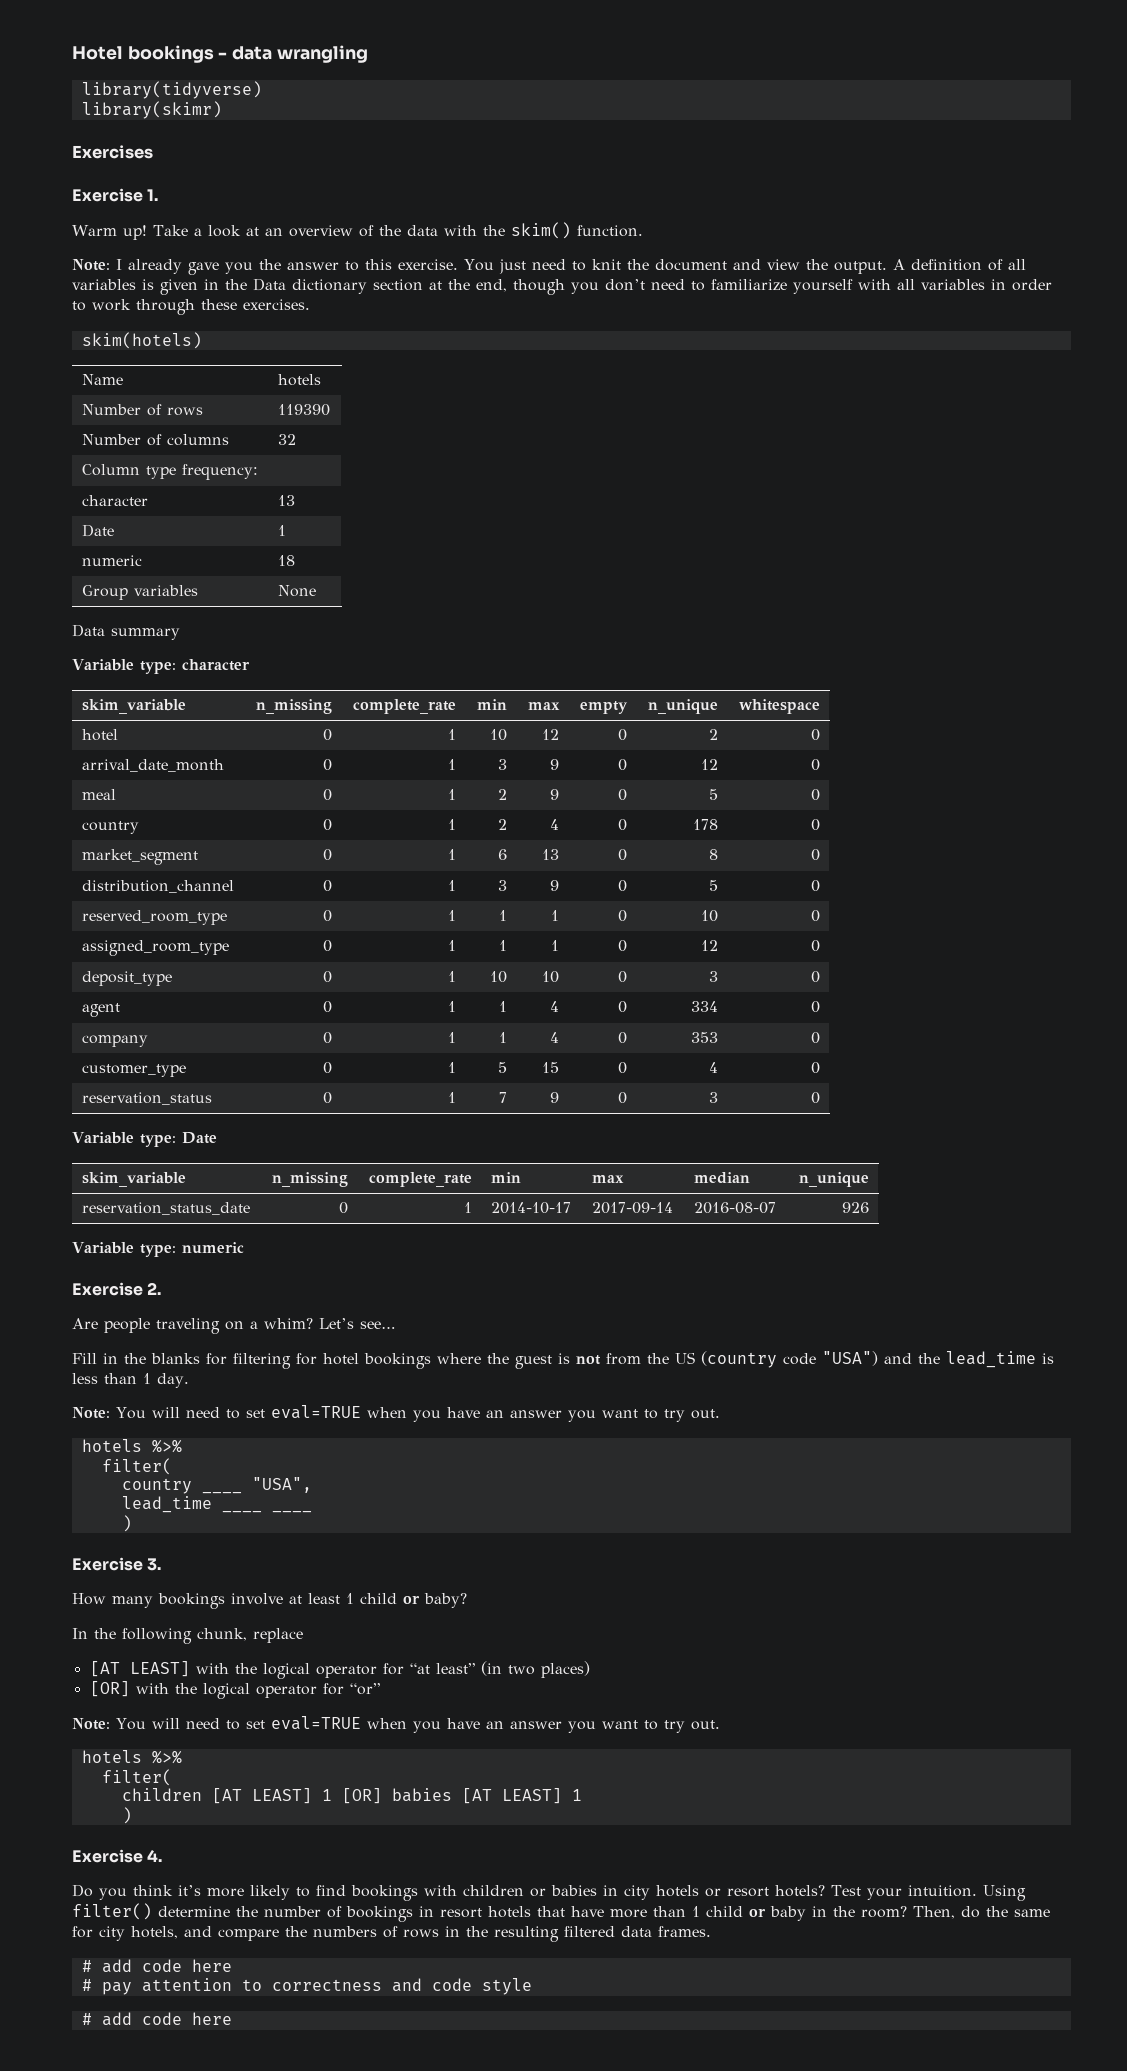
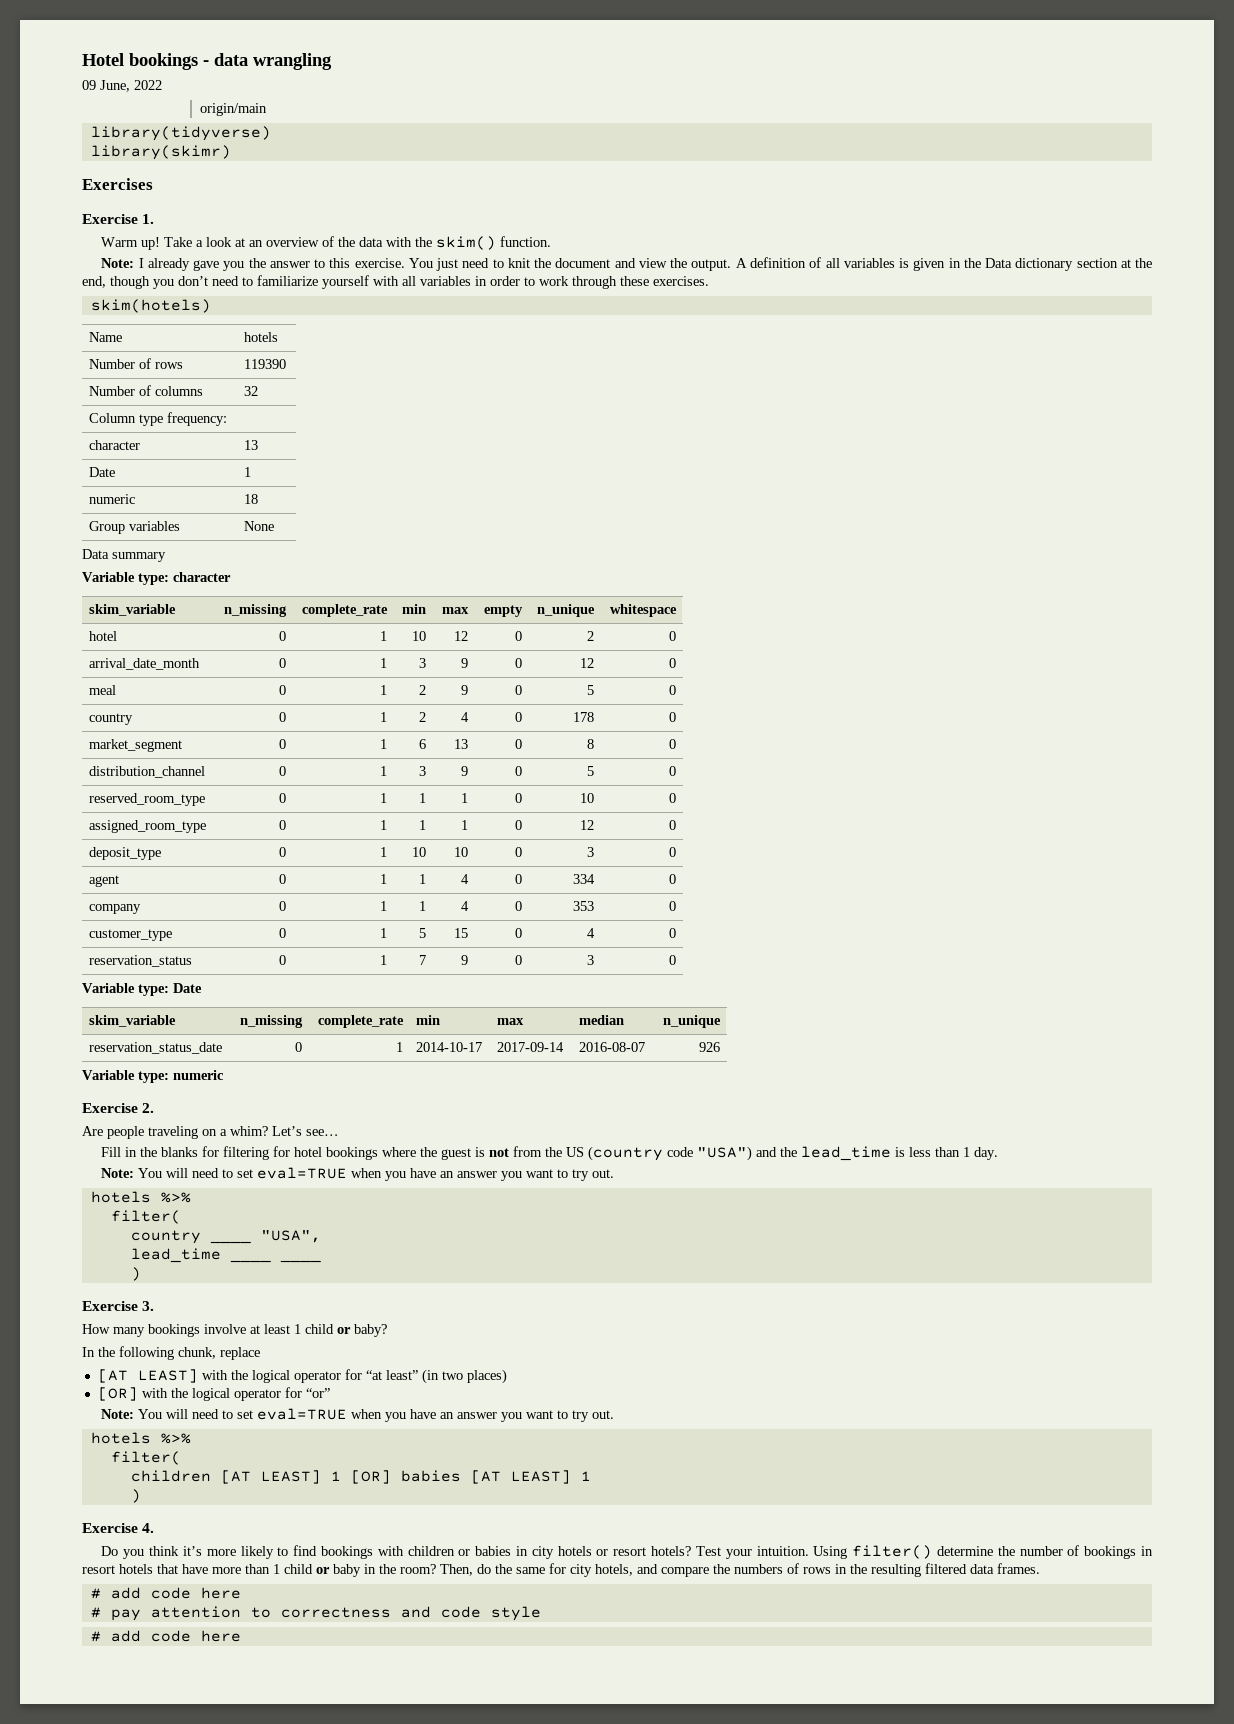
+ 09 June, 2022
+ origin/main

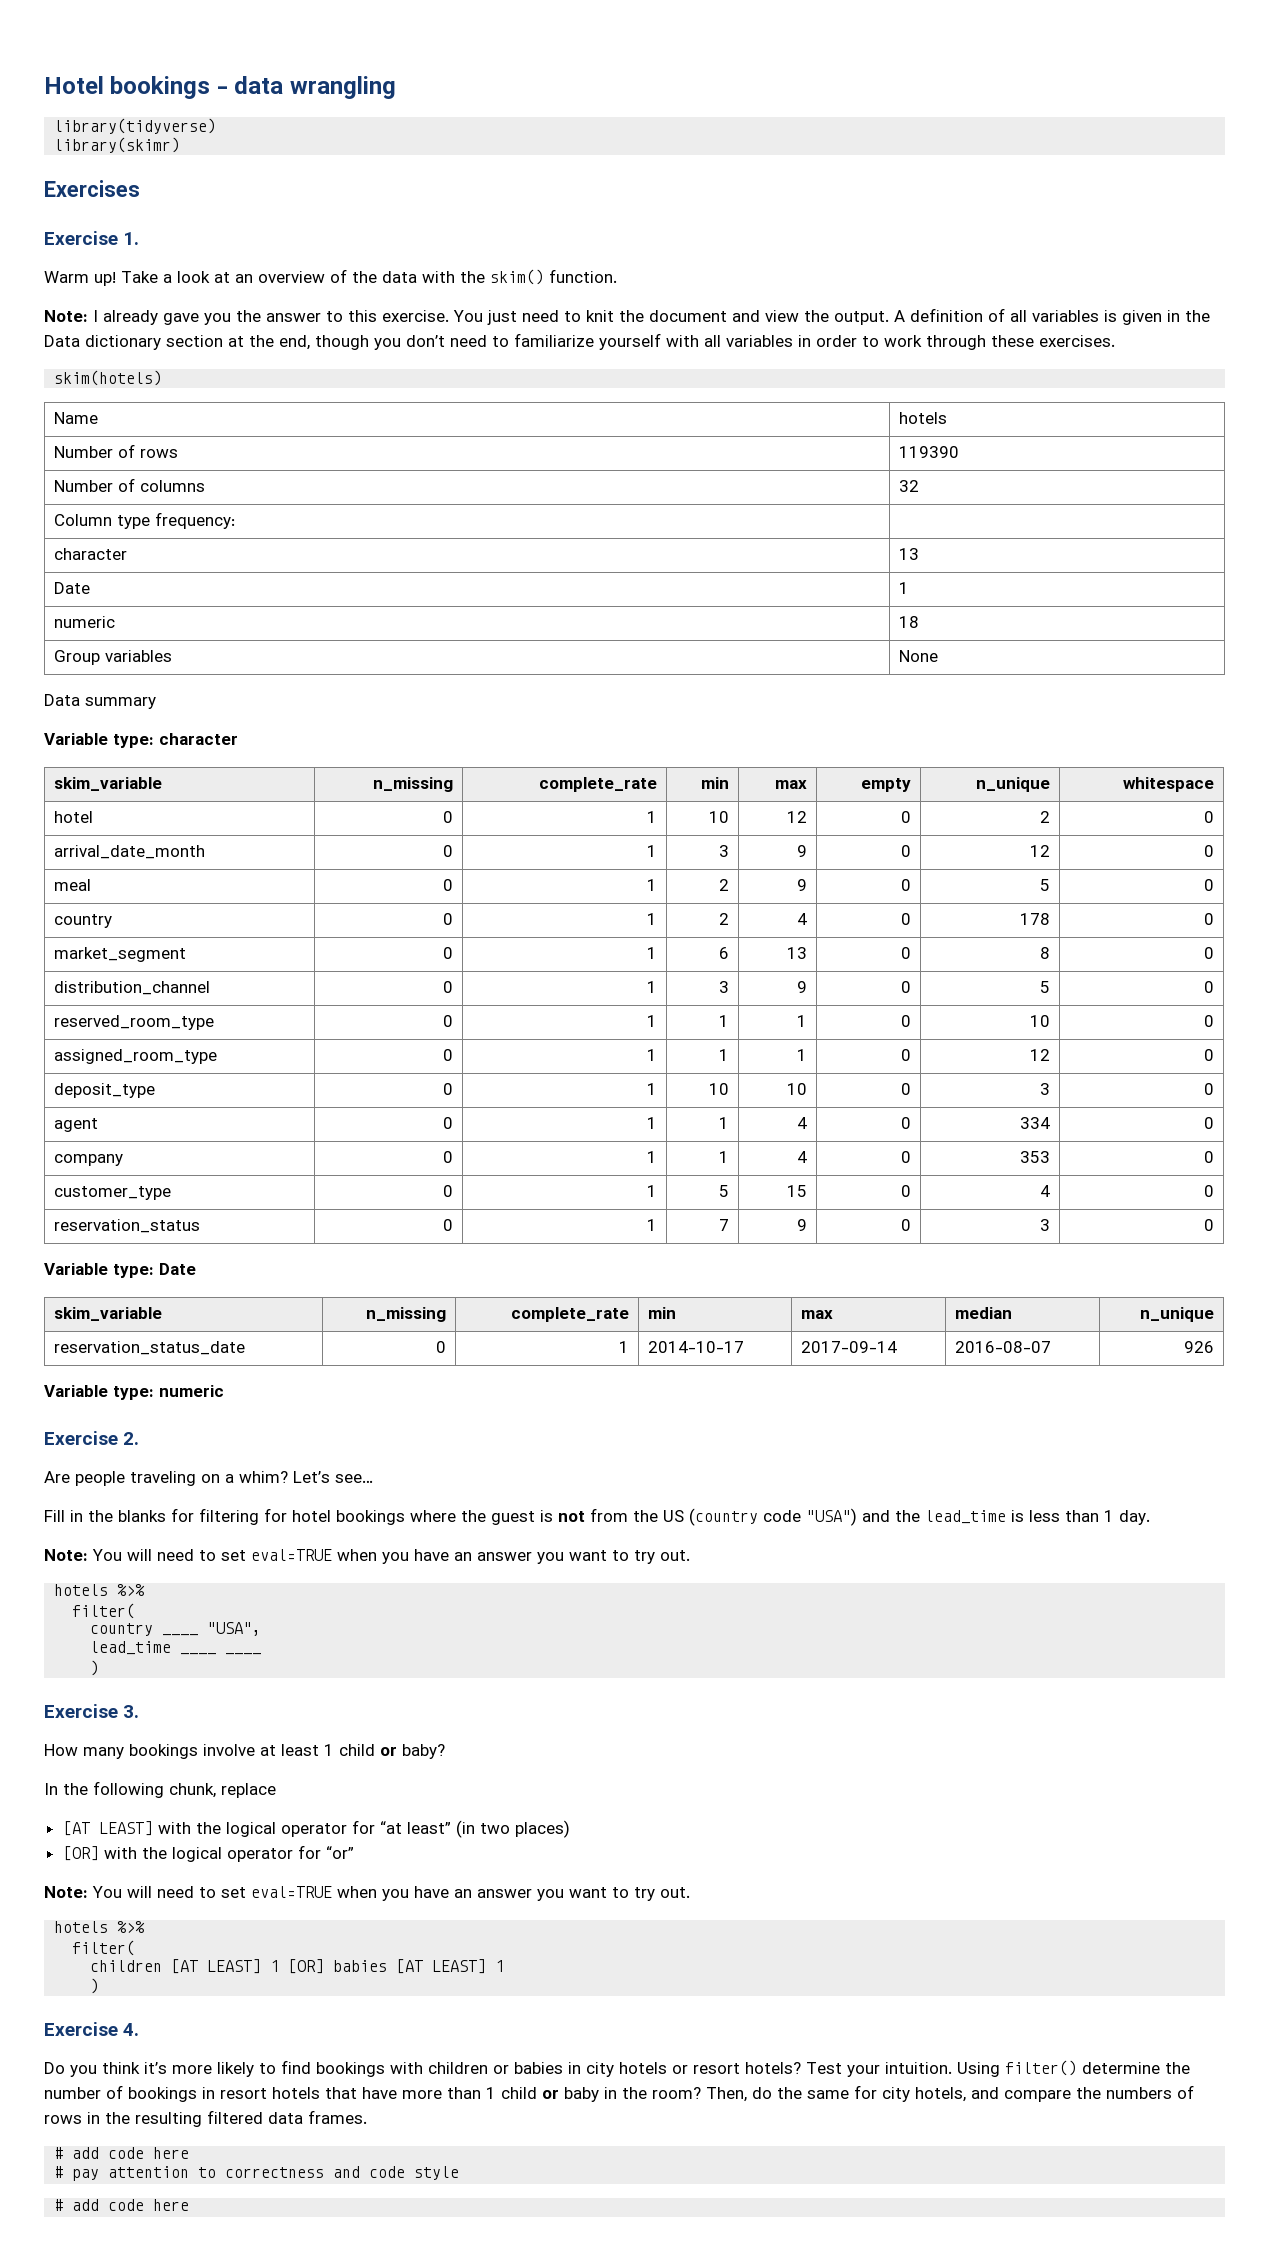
- 09 June, 2022
- origin/main

